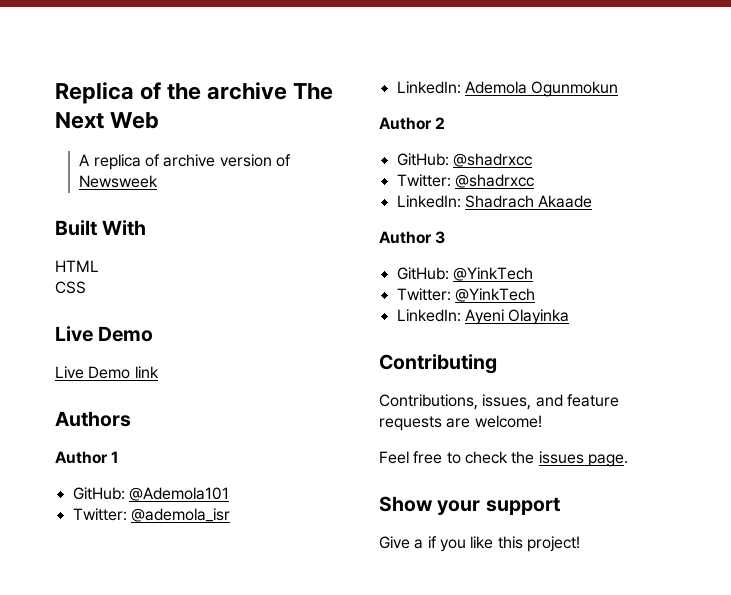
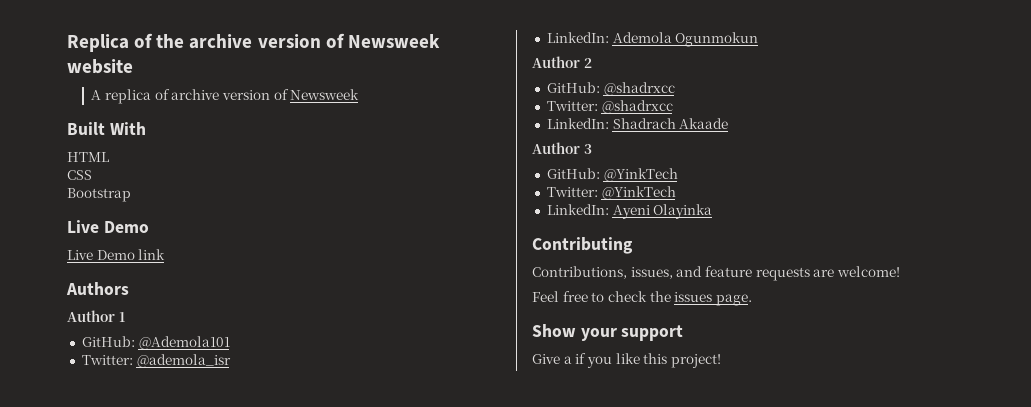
- Replica of the archive The Next Web
+ Replica of the archive version of Newsweek website
+ Bootstrap

